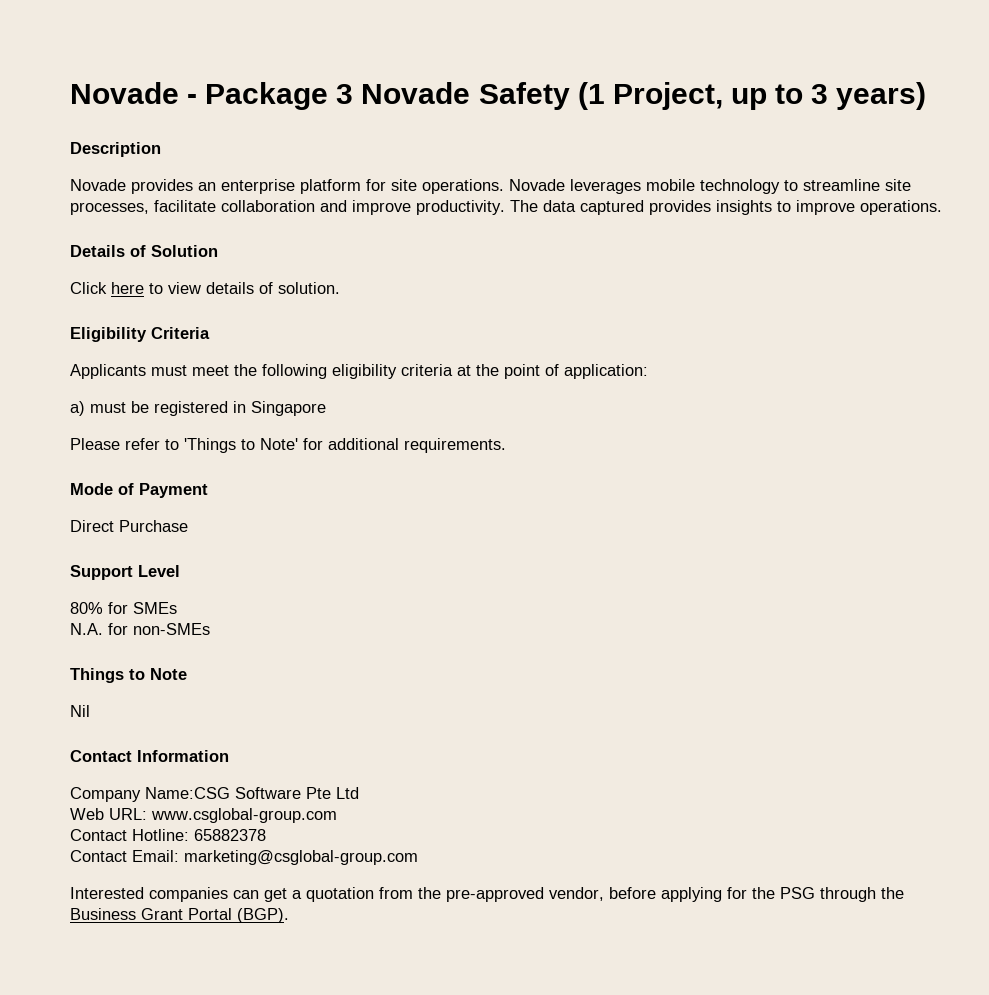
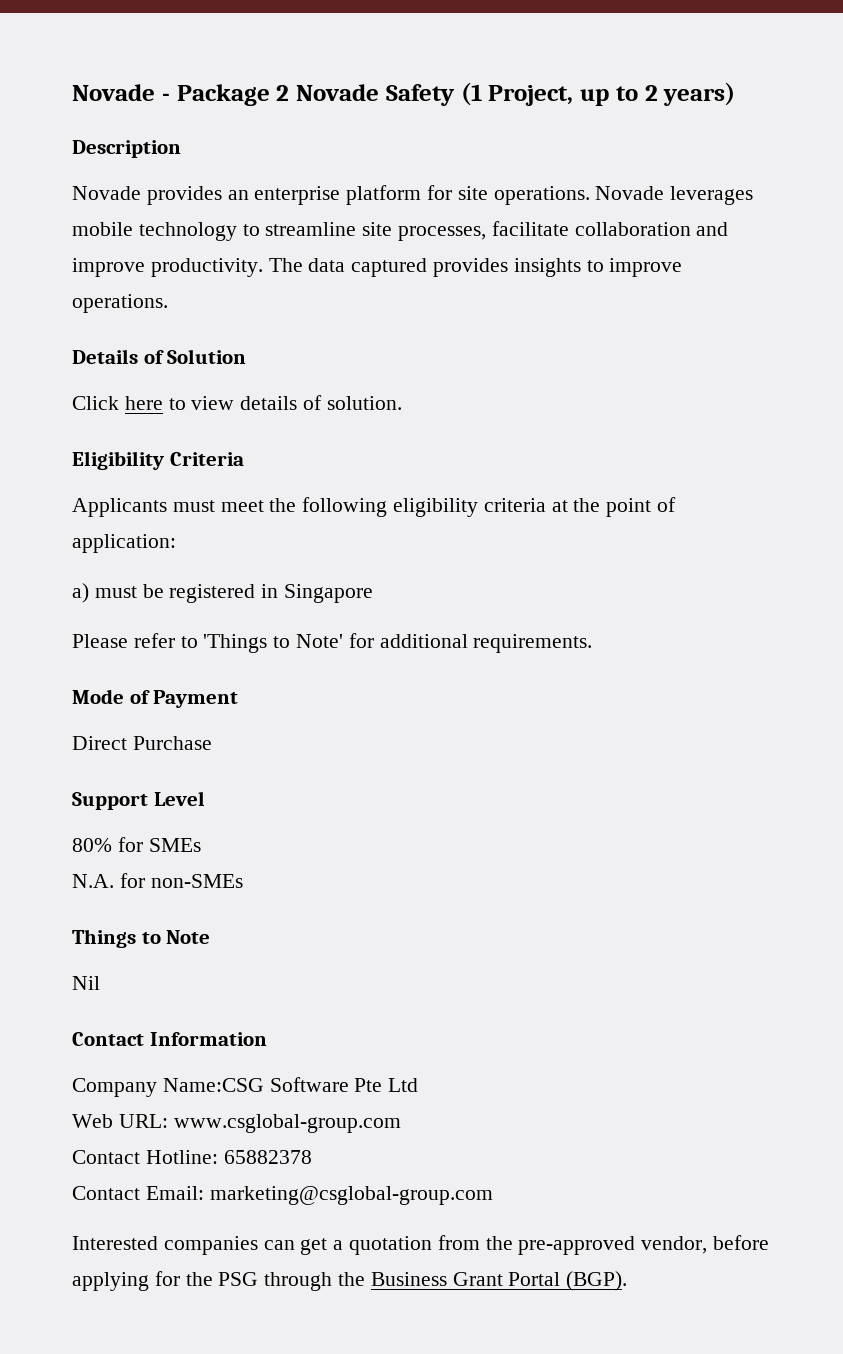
- Novade - Package 3 Novade Safety (1 Project, up to 3 years)
+ Novade - Package 2 Novade Safety (1 Project, up to 2 years)

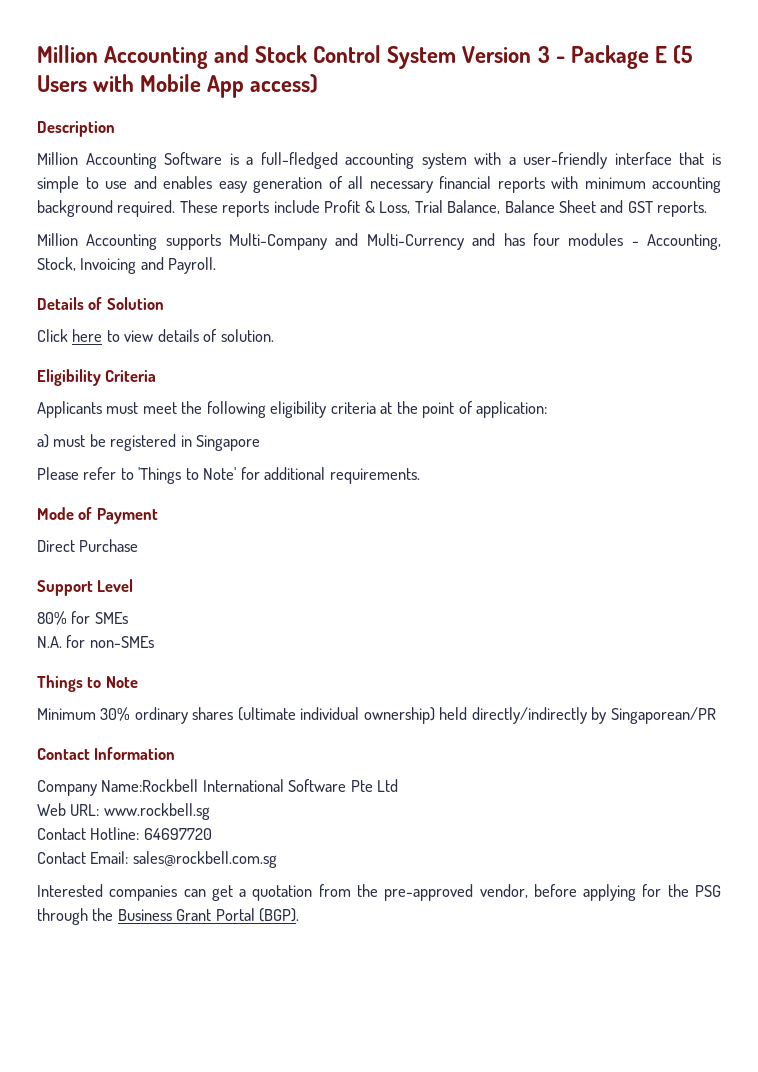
- Novade - Package 2 Novade Safety (1 Project, up to 2 years)
+ Million Accounting and Stock Control System Version 3 - Package E (5 Users with Mobile App access)
  Description
- Novade provides an enterprise platform for site operations. Novade leverages mobile technology to streamline site processes, facilitate collaboration and improve productivity. The data captured provides insights to improve operations.
+ Million Accounting Software is a full-fledged accounting system with a user-friendly interface that is simple to use and enables easy generation of all necessary financial reports with minimum accounting background required. These reports include Profit & Loss, Trial Balance, Balance Sheet and GST reports.
+ Million Accounting supports Multi-Company and Multi-Currency and has four modules - Accounting, Stock, Invoicing and Payroll.
- Nil
+ Minimum 30% ordinary shares (ultimate individual ownership) held directly/indirectly by Singaporean/PR
- Company Name:CSG Software Pte Ltd
+ Company Name:Rockbell International Software Pte Ltd
- Web URL: www.csglobal-group.com
+ Web URL: www.rockbell.sg
- Contact Hotline: 65882378
+ Contact Hotline: 64697720
- Contact Email: marketing@csglobal-group.com
+ Contact Email: sales@rockbell.com.sg

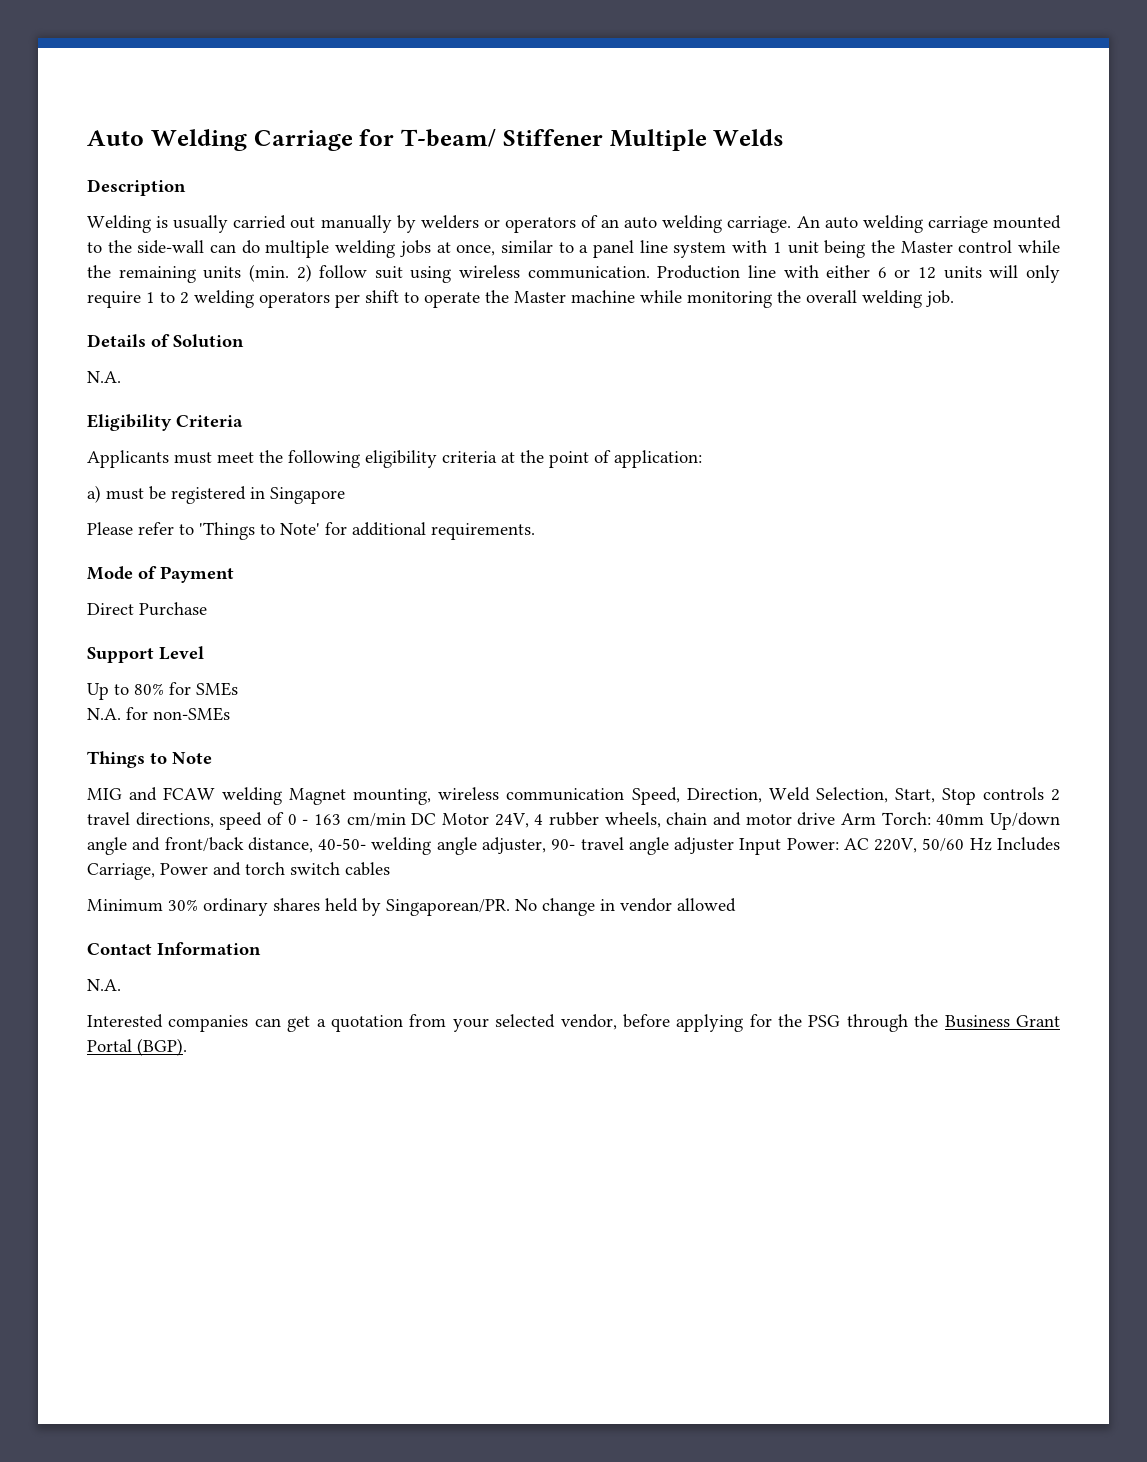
- Million Accounting and Stock Control System Version 3 - Package E (5 Users with Mobile App access)
+ Auto Welding Carriage for T-beam/ Stiffener Multiple Welds
  Description
- Million Accounting Software is a full-fledged accounting system with a user-friendly interface that is simple to use and enables easy generation of all necessary financial reports with minimum accounting background required. These reports include Profit & Loss, Trial Balance, Balance Sheet and GST reports.
- Million Accounting supports Multi-Company and Multi-Currency and has four modules - Accounting, Stock, Invoicing and Payroll.
+ Welding is usually carried out manually by welders or operators of an auto welding carriage. An auto welding carriage mounted to the side-wall can do multiple welding jobs at once, similar to a panel line system with 1 unit being the Master control while the remaining units (min. 2) follow suit using wireless communication. Production line with either 6 or 12 units will only require 1 to 2 welding operators per shift to operate the Master machine while monitoring the overall welding job.
  Details of Solution
- Click here to view details of solution.
+ N.A.
- 80% for SMEs
+ Up to 80% for SMEs
- Minimum 30% ordinary shares (ultimate individual ownership) held directly/indirectly by Singaporean/PR
+ MIG and FCAW welding Magnet mounting, wireless communication Speed, Direction, Weld Selection, Start, Stop controls 2 travel directions, speed of 0 - 163 cm/min DC Motor 24V, 4 rubber wheels, chain and motor drive Arm Torch: 40mm Up/down angle and front/back distance, 40-50- welding angle adjuster, 90- travel angle adjuster Input Power: AC 220V, 50/60 Hz Includes Carriage, Power and torch switch cables
+ Minimum 30% ordinary shares held by Singaporean/PR. No change in vendor allowed
  Contact Information
- Company Name:Rockbell International Software Pte Ltd
- Web URL: www.rockbell.sg
- Contact Hotline: 64697720
- Contact Email: sales@rockbell.com.sg
+ N.A.
- Interested companies can get a quotation from the pre-approved vendor, before applying for the PSG through the Business Grant Portal (BGP).
+ Interested companies can get a quotation from your selected vendor, before applying for the PSG through the Business Grant Portal (BGP).

